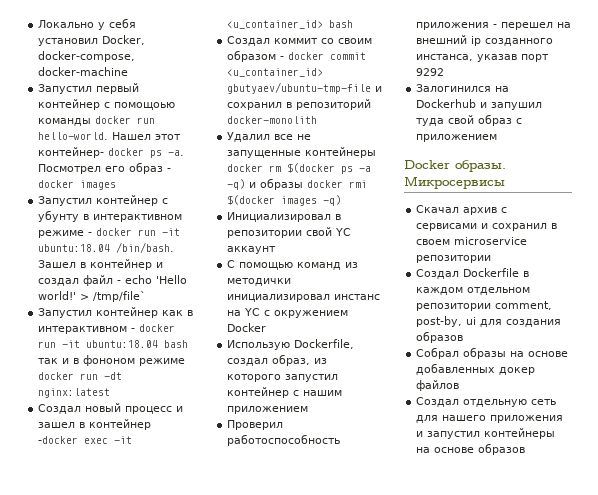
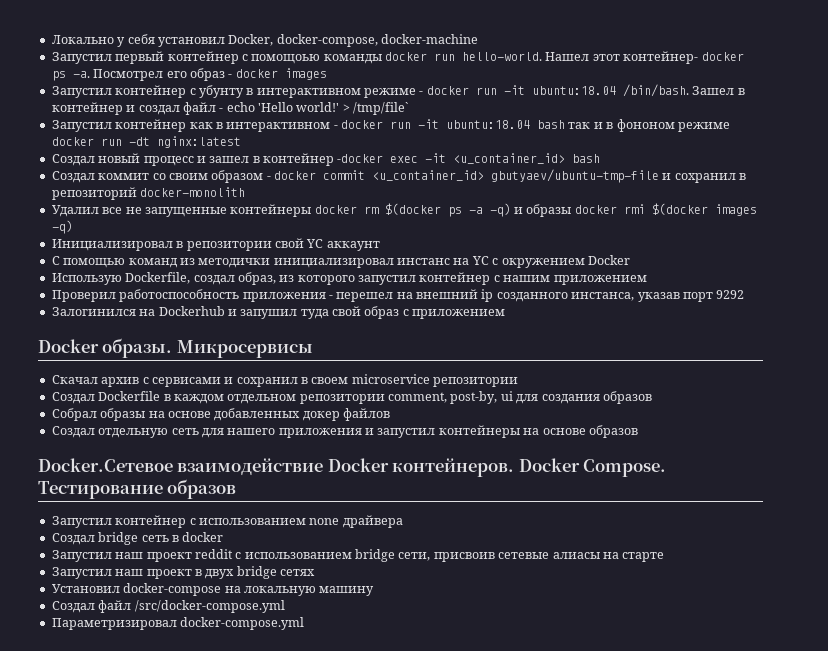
+ Docker.Сетевое взаимодействие Docker контейнеров. Docker Compose. Тестирование образов
+ Запустил контейнер с использованием none драйвера
+ Создал bridge сеть в docker
+ Запустил наш проект reddit с использованием bridge сети, присвоив сетевые алиасы на старте
+ Запустил наш проект в двух bridge сетях
+ Установил docker-compose на локальную машину
+ Создал файл /src/docker-compose.yml
+ Параметризировал docker-compose.yml

